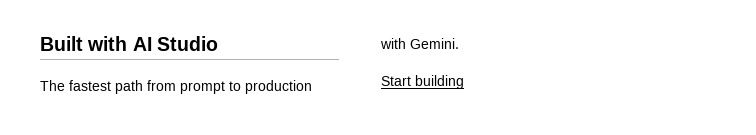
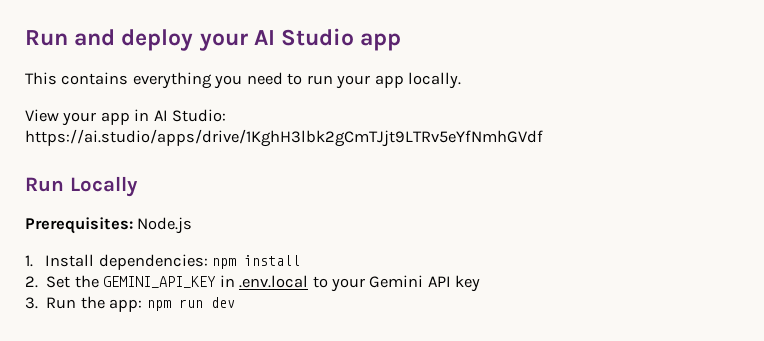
- Built with AI Studio
- The fastest path from prompt to production with Gemini.
- Start building
+ Run and deploy your AI Studio app
+ This contains everything you need to run your app locally.
+ View your app in AI Studio: https://ai.studio/apps/drive/1KghH3lbk2gCmTJjt9LTRv5eYfNmhGVdf
+ Run Locally
+ Prerequisites: Node.js
+ 1. Install dependencies: npm install
+ 2. Set the GEMINI_API_KEY in .env.local to your Gemini API key
+ 3. Run the app: npm run dev

